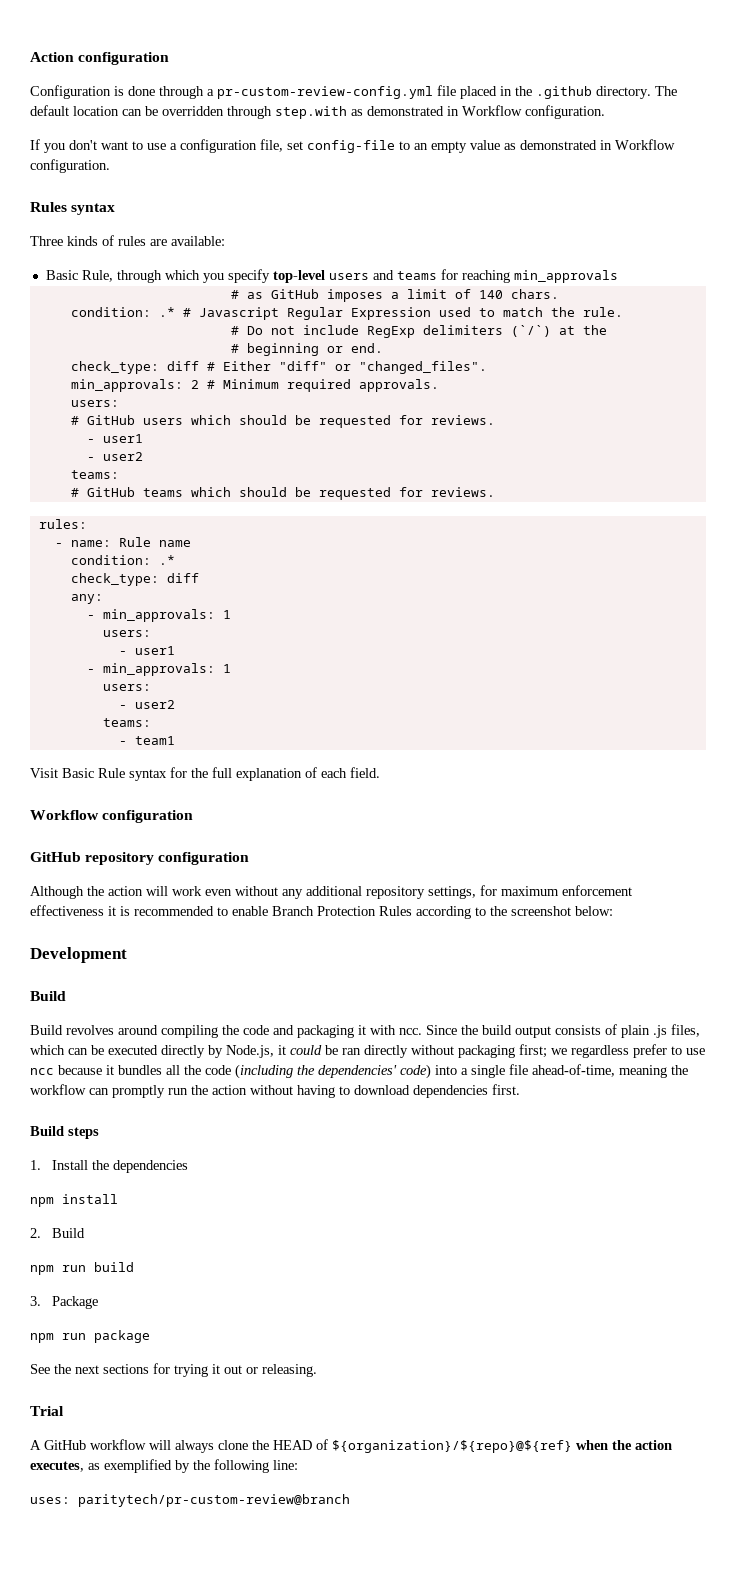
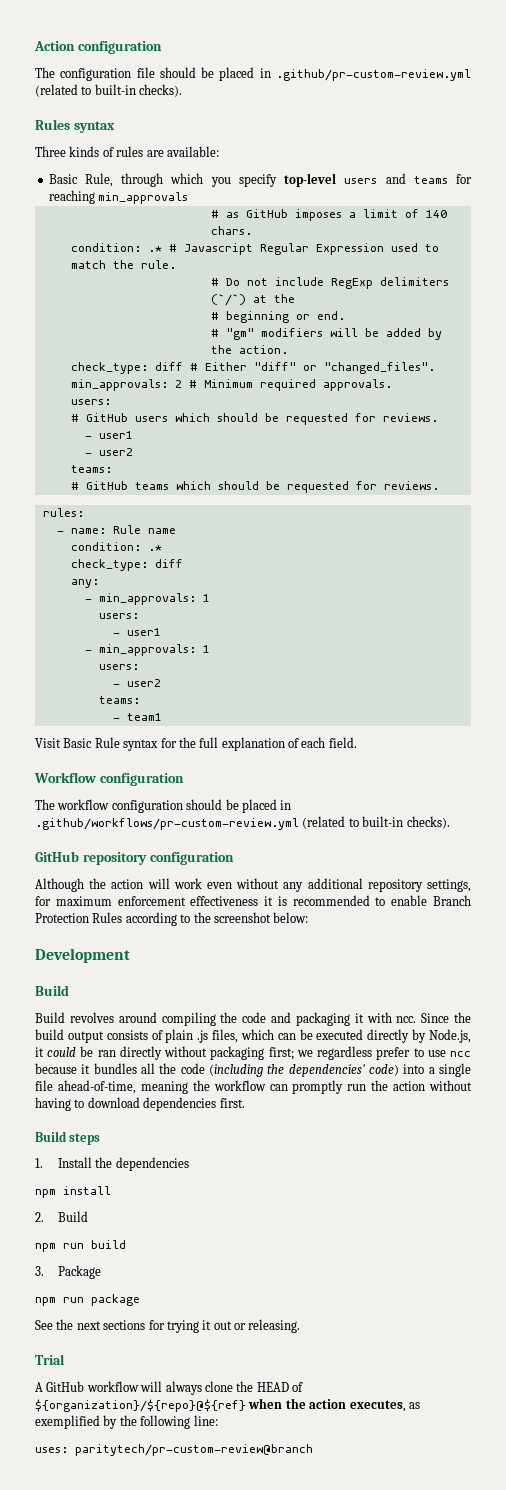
- Configuration is done through a pr-custom-review-config.yml file placed in the .github directory. The default location can be overridden through step.with as demonstrated in Workflow configuration.
- If you don't want to use a configuration file, set config-file to an empty value as demonstrated in Workflow configuration.
+ The configuration file should be placed in .github/pr-custom-review.yml (related to built-in checks).
+ # "gm" modifiers will be added by the action.
+ The workflow configuration should be placed in .github/workflows/pr-custom-review.yml (related to built-in checks).

